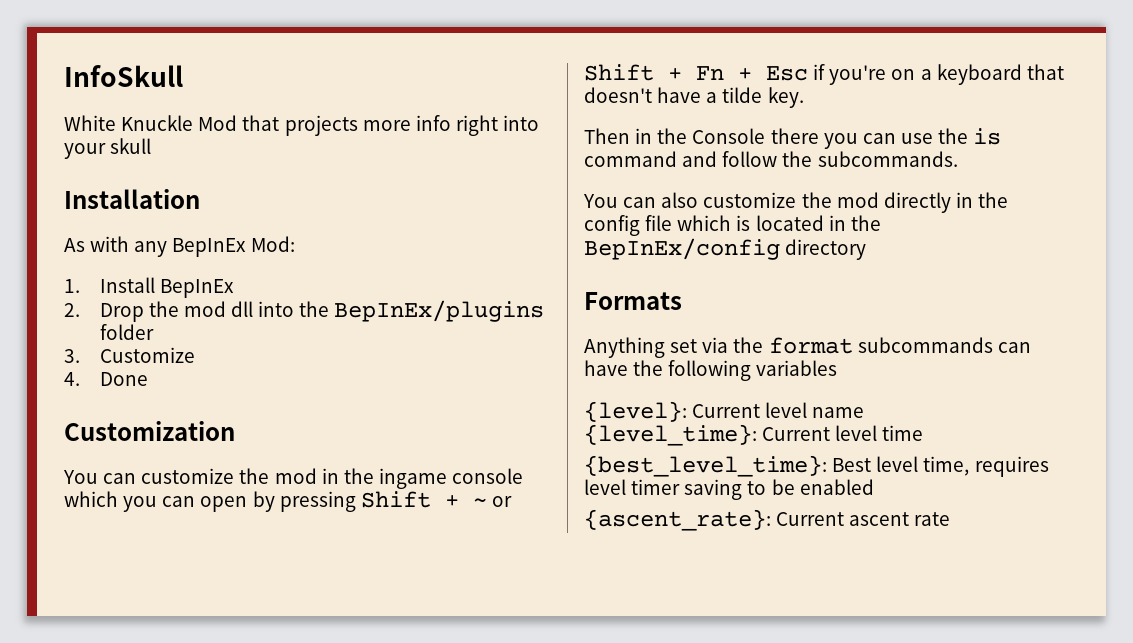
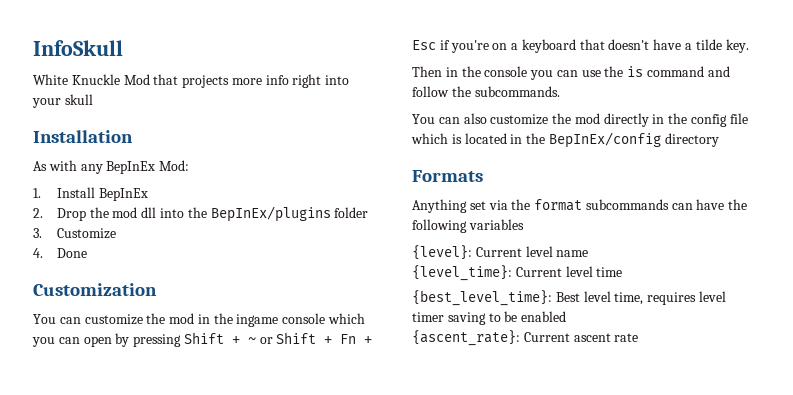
- Then in the Console there you can use the is command and follow the subcommands.
+ Then in the console you can use the is command and follow the subcommands.

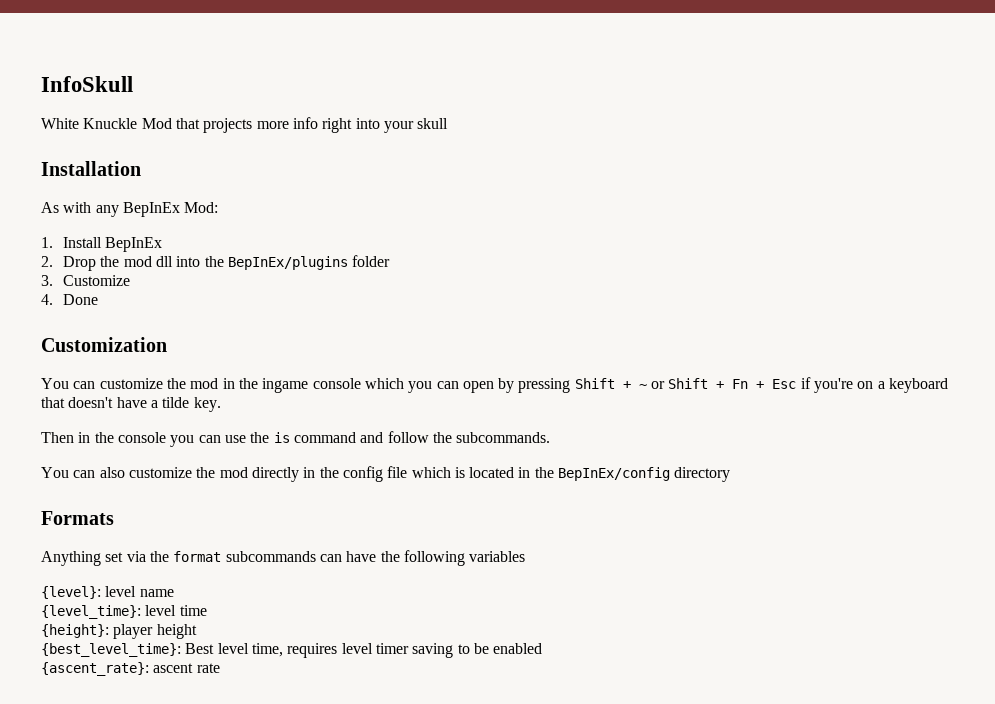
- {level}: Current level name
+ {level}: level name
- {level_time}: Current level time
+ {level_time}: level time
+ {height}: player height
- {ascent_rate}: Current ascent rate
+ {ascent_rate}: ascent rate

